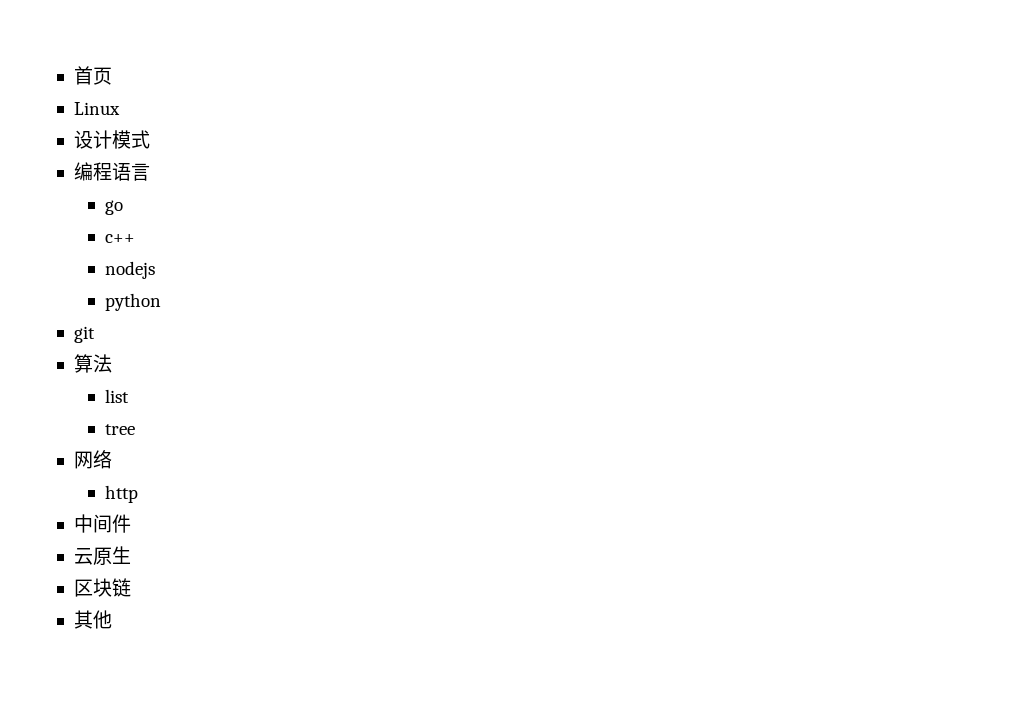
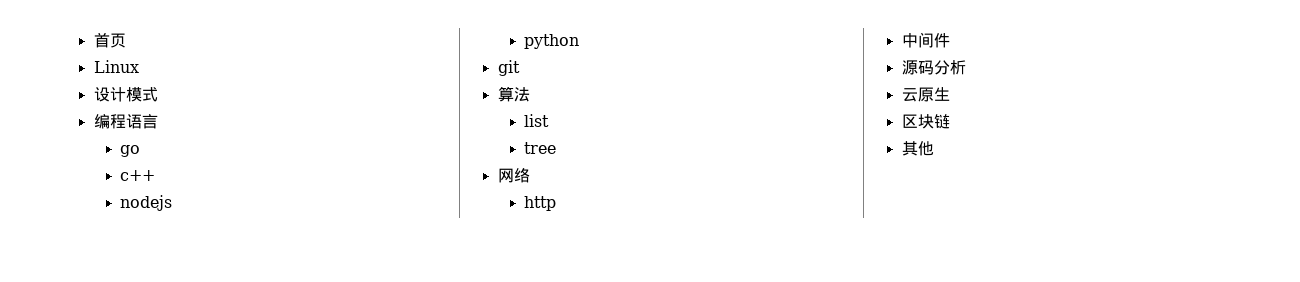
+ 源码分析

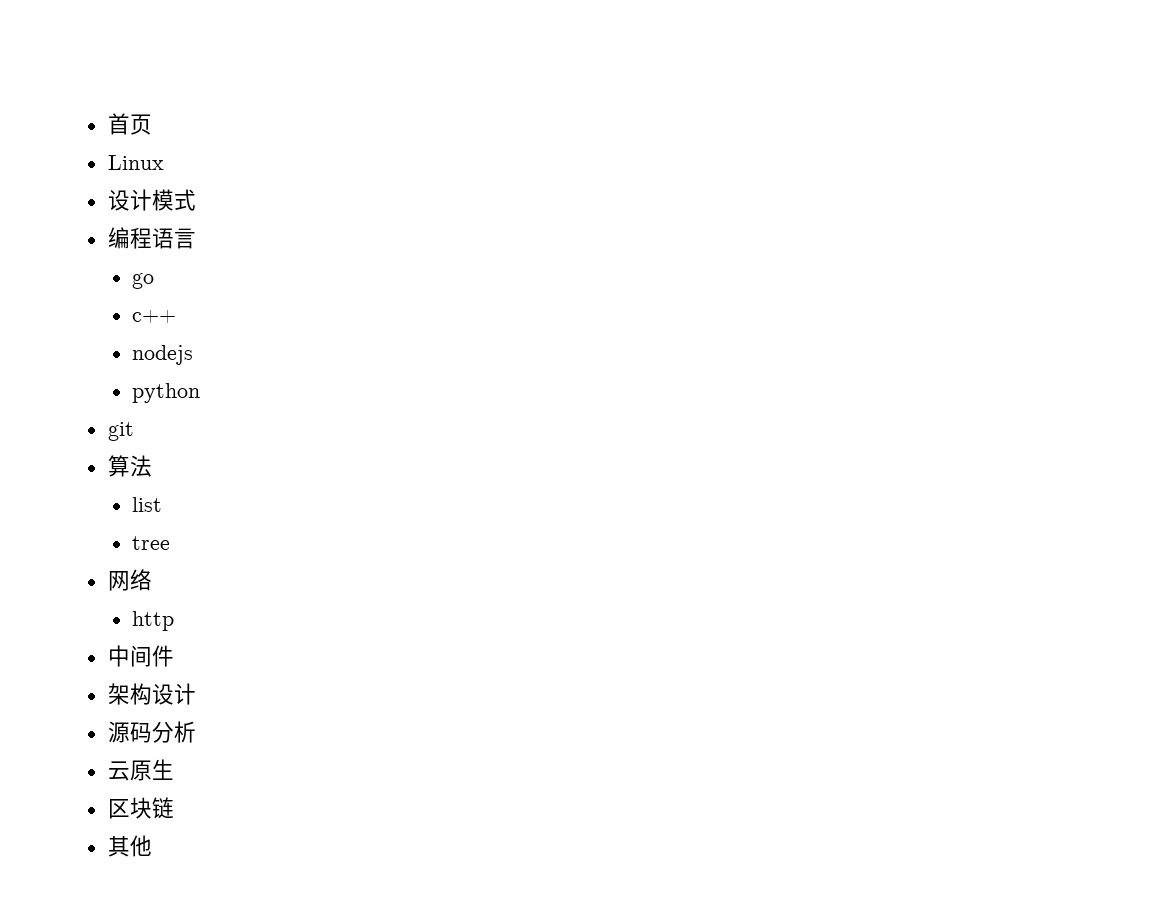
+ 架构设计

